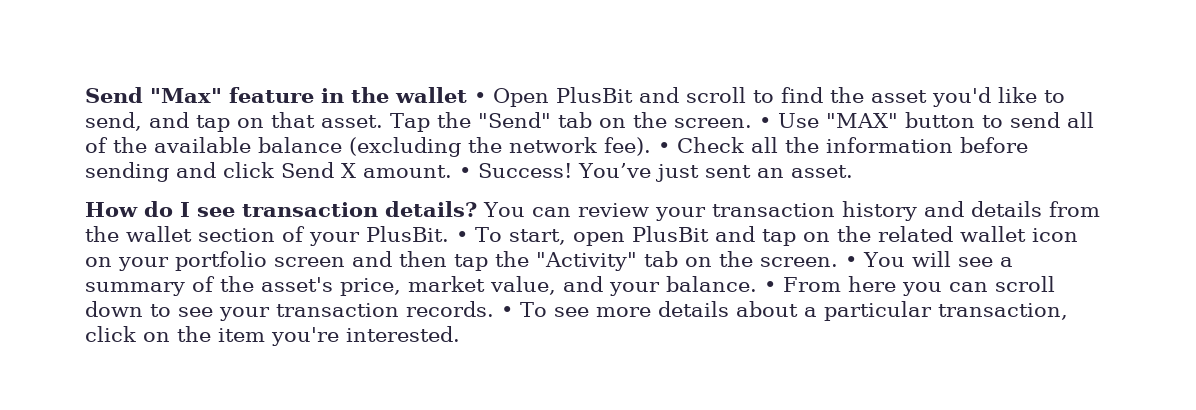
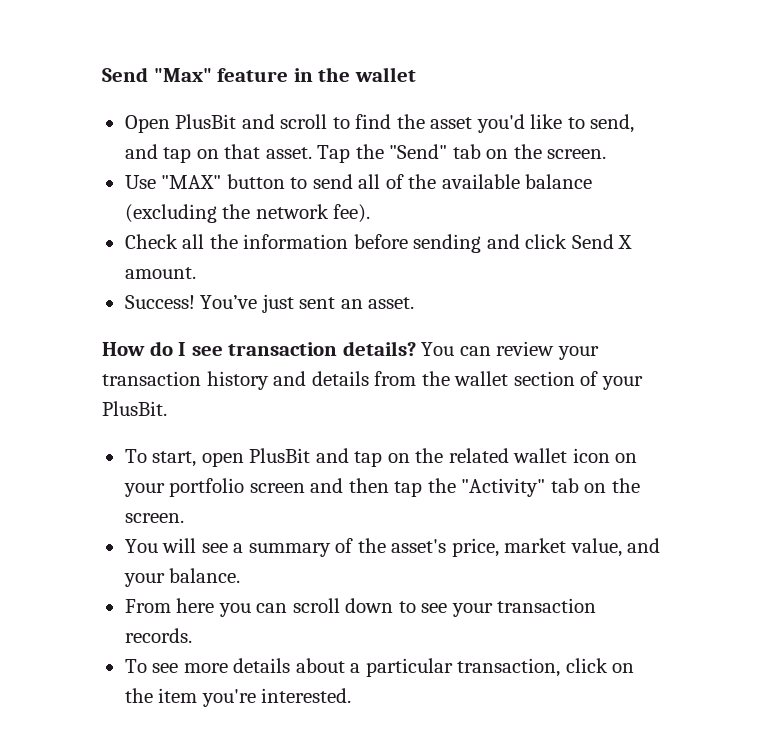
- Send "Max" feature in the wallet • Open PlusBit and scroll to find the asset you'd like to send, and tap on that asset.
+ Send "Max" feature in the wallet
+ Open PlusBit and scroll to find the asset you'd like to send, and tap on that asset.
- Tap the "Send" tab on the screen. • Use "MAX" button to send all of the available balance (excluding the network fee). • Check all the information before sending and click Send X amount. • Success!
+ Tap the "Send" tab on the screen.
+ Use "MAX" button to send all of the available balance (excluding the network fee).
+ Check all the information before sending and click Send X amount.
+ Success!
- You can review your transaction history and details from the wallet section of your PlusBit. • To start, open PlusBit and tap on the related wallet icon on your portfolio screen and then tap the "Activity" tab on the screen. • You will see a summary of the asset's price, market value, and your balance. • From here you can scroll down to see your transaction records. • To see more details about a particular transaction, click on the item you're interested.
+ You can review your transaction history and details from the wallet section of your PlusBit.
+ To start, open PlusBit and tap on the related wallet icon on your portfolio screen and then tap the "Activity" tab on the screen.
+ You will see a summary of the asset's price, market value, and your balance.
+ From here you can scroll down to see your transaction records.
+ To see more details about a particular transaction, click on the item you're interested.

